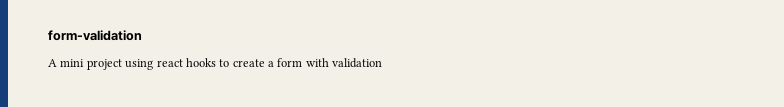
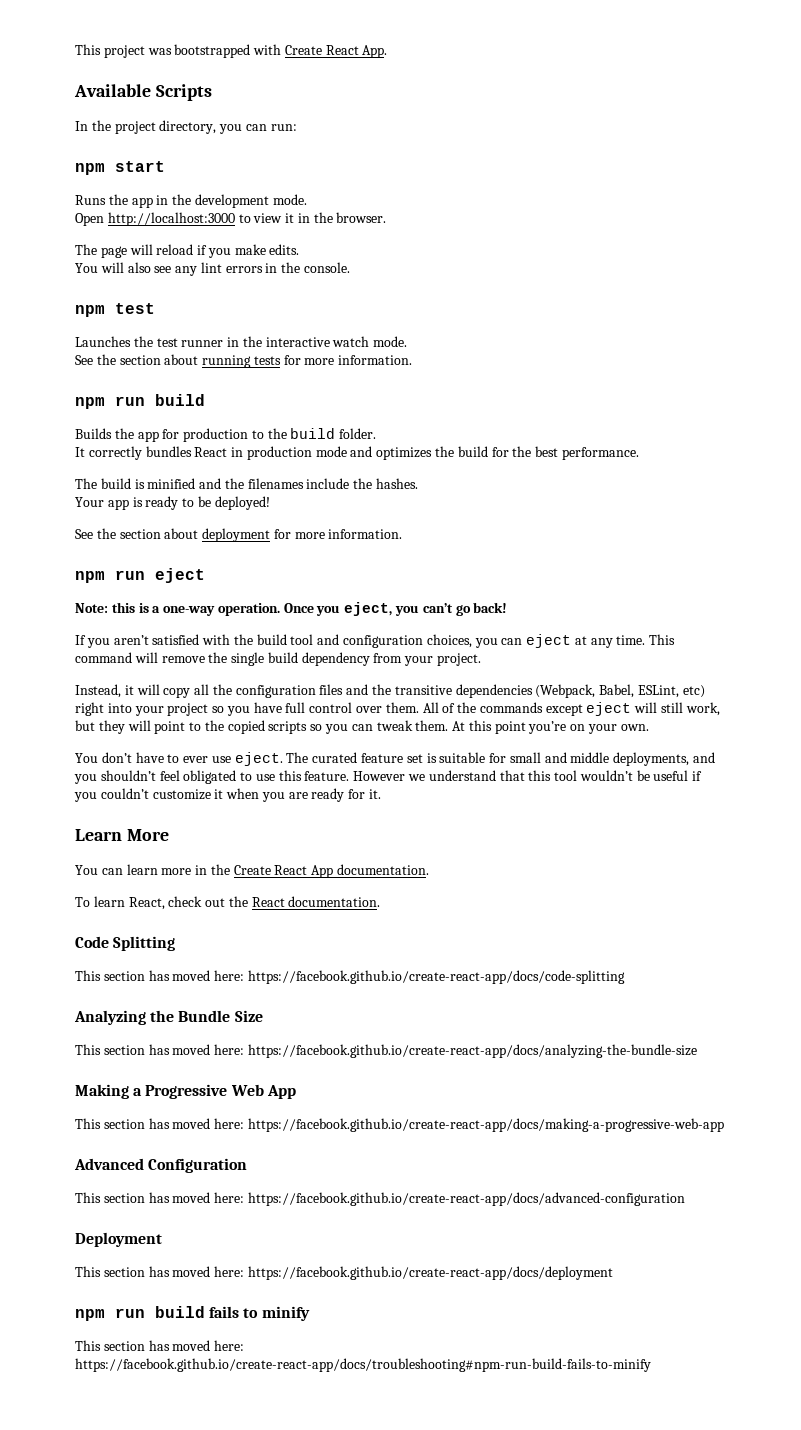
- form-validation
- A mini project using react hooks to create a form with validation
+ This project was bootstrapped with Create React App.
+ Available Scripts
+ In the project directory, you can run:
+ npm start
+ Runs the app in the development mode.
+ Open http://localhost:3000 to view it in the browser.
+ The page will reload if you make edits.
+ You will also see any lint errors in the console.
+ npm test
+ Launches the test runner in the interactive watch mode.
+ See the section about running tests for more information.
+ npm run build
+ Builds the app for production to the build folder.
+ It correctly bundles React in production mode and optimizes the build for the best performance.
+ The build is minified and the filenames include the hashes.
+ Your app is ready to be deployed!
+ See the section about deployment for more information.
+ npm run eject
+ Note: this is a one-way operation. Once you eject, you can’t go back!
+ If you aren’t satisfied with the build tool and configuration choices, you can eject at any time. This command will remove the single build dependency from your project.
+ Instead, it will copy all the configuration files and the transitive dependencies (Webpack, Babel, ESLint, etc) right into your project so you have full control over them. All of the commands except eject will still work, but they will point to the copied scripts so you can tweak them. At this point you’re on your own.
+ You don’t have to ever use eject. The curated feature set is suitable for small and middle deployments, and you shouldn’t feel obligated to use this feature. However we understand that this tool wouldn’t be useful if you couldn’t customize it when you are ready for it.
+ Learn More
+ You can learn more in the Create React App documentation.
+ To learn React, check out the React documentation.
+ Code Splitting
+ This section has moved here: https://facebook.github.io/create-react-app/docs/code-splitting
+ Analyzing the Bundle Size
+ This section has moved here: https://facebook.github.io/create-react-app/docs/analyzing-the-bundle-size
+ Making a Progressive Web App
+ This section has moved here: https://facebook.github.io/create-react-app/docs/making-a-progressive-web-app
+ Advanced Configuration
+ This section has moved here: https://facebook.github.io/create-react-app/docs/advanced-configuration
+ Deployment
+ This section has moved here: https://facebook.github.io/create-react-app/docs/deployment
+ npm run build fails to minify
+ This section has moved here: https://facebook.github.io/create-react-app/docs/troubleshooting#npm-run-build-fails-to-minify

